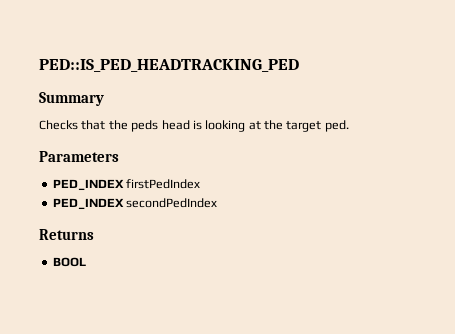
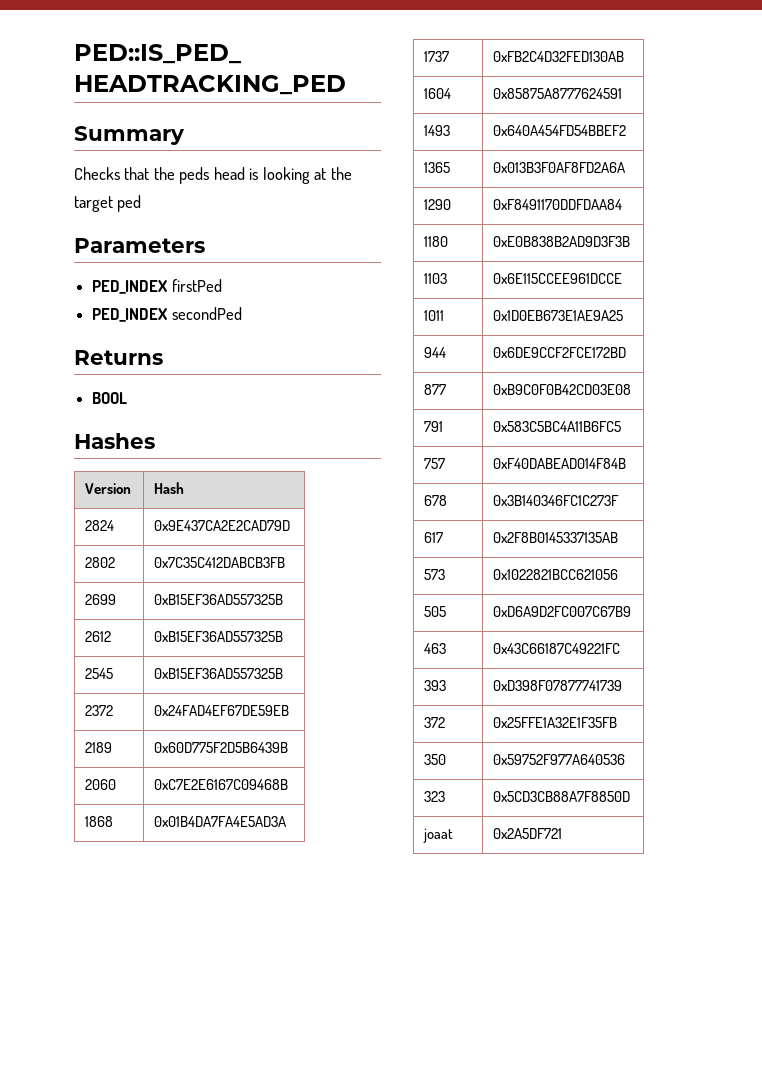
- Checks that the peds head is looking at the target ped.
+ Checks that the peds head is looking at the target ped
- PED_INDEX firstPedIndex
- PED_INDEX secondPedIndex
+ PED_INDEX firstPed
+ PED_INDEX secondPed
+ Hashes
+ Version | Hash
+ 2824 | 0x9E437CA2E2CAD79D
+ 2802 | 0x7C35C412DABCB3FB
+ 2699 | 0xB15EF36AD557325B
+ 2612 | 0xB15EF36AD557325B
+ 2545 | 0xB15EF36AD557325B
+ 2372 | 0x24FAD4EF67DE59EB
+ 2189 | 0x60D775F2D5B6439B
+ 2060 | 0xC7E2E6167C09468B
+ 1868 | 0x01B4DA7FA4E5AD3A
+ 1737 | 0xFB2C4D32FED130AB
+ 1604 | 0x85875A8777624591
+ 1493 | 0x640A454FD54BBEF2
+ 1365 | 0x013B3F0AF8FD2A6A
+ 1290 | 0xF8491170DDFDAA84
+ 1180 | 0xE0B838B2AD9D3F3B
+ 1103 | 0x6E115CCEE961DCCE
+ 1011 | 0x1D0EB673E1AE9A25
+ 944 | 0x6DE9CCF2FCE172BD
+ 877 | 0xB9C0F0B42CD03E08
+ 791 | 0x583C5BC4A11B6FC5
+ 757 | 0xF40DABEAD014F84B
+ 678 | 0x3B140346FC1C273F
+ 617 | 0x2F8B0145337135AB
+ 573 | 0x1022821BCC621056
+ 505 | 0xD6A9D2FC007C67B9
+ 463 | 0x43C66187C49221FC
+ 393 | 0xD398F07877741739
+ 372 | 0x25FFE1A32E1F35FB
+ 350 | 0x59752F977A640536
+ 323 | 0x5CD3CB88A7F8850D
+ joaat | 0x2A5DF721

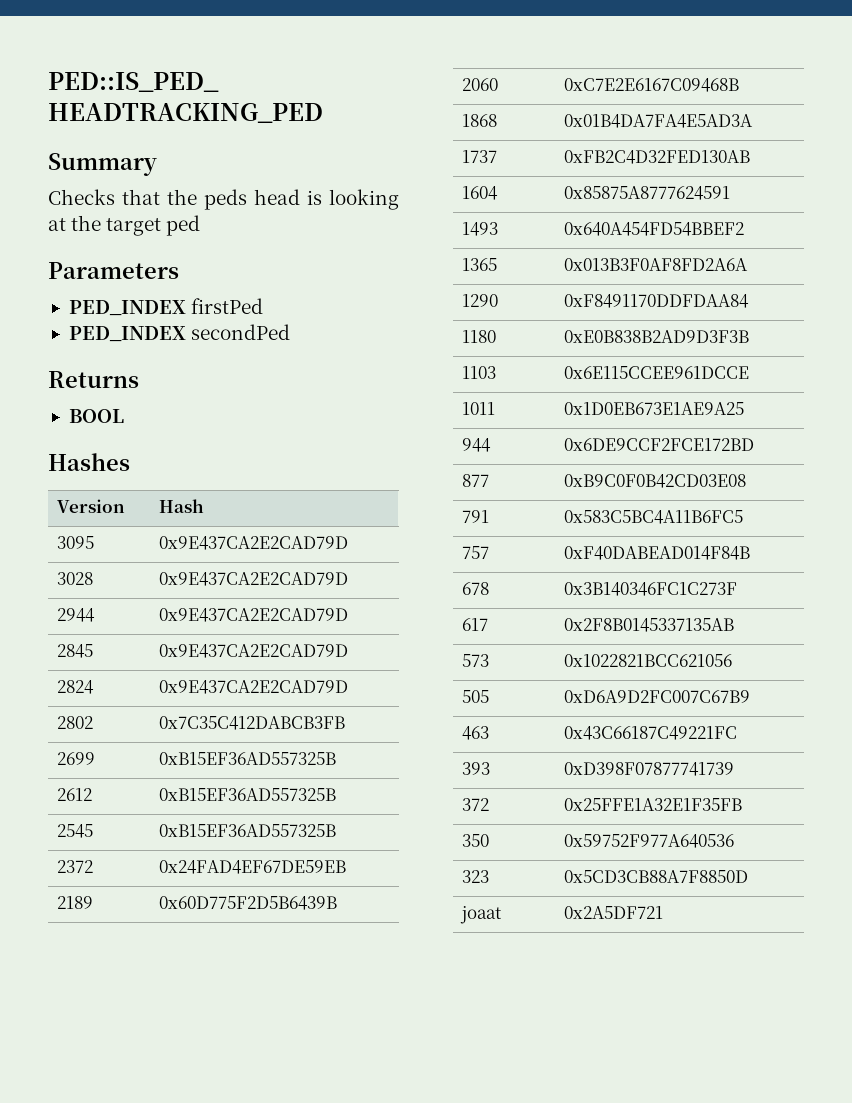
+ 3095 | 0x9E437CA2E2CAD79D
+ 3028 | 0x9E437CA2E2CAD79D
+ 2944 | 0x9E437CA2E2CAD79D
+ 2845 | 0x9E437CA2E2CAD79D

